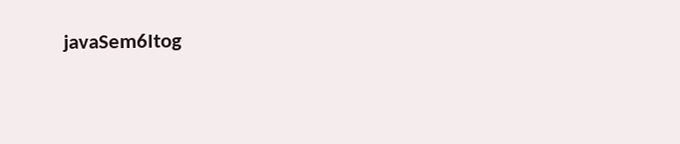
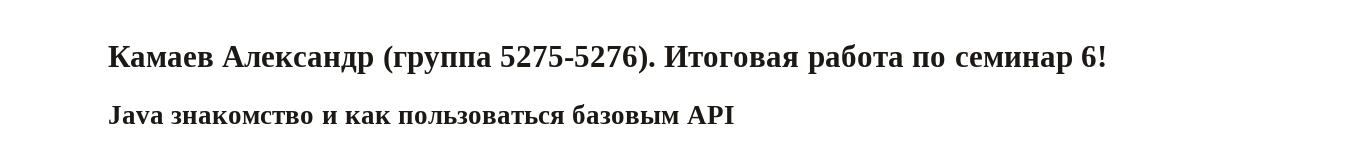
- javaSem6Itog
+ Камаев Александр (группа 5275-5276). Итоговая работа по семинар 6!
+ Java знакомство и как пользоваться базовым API

